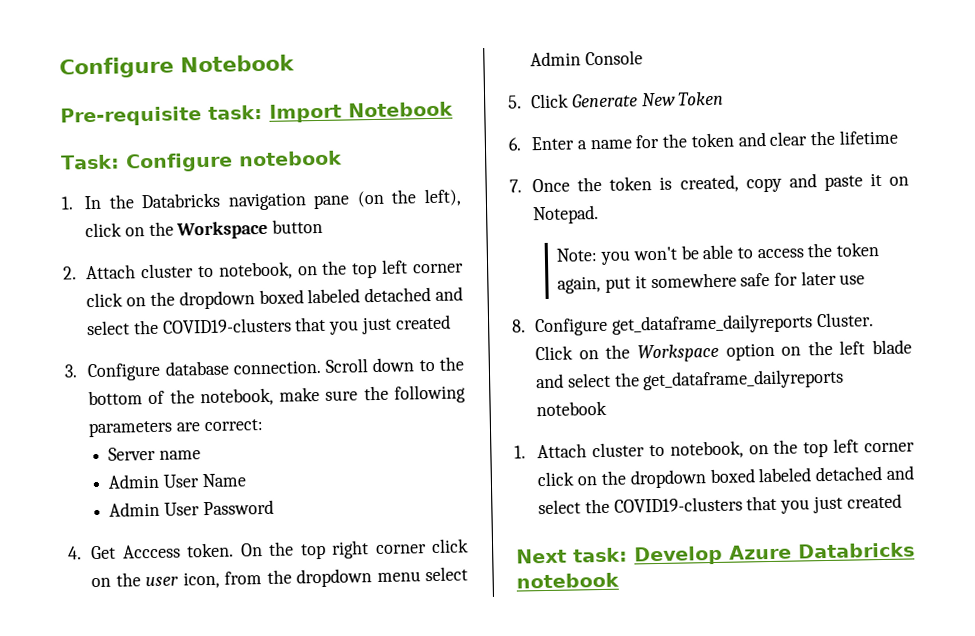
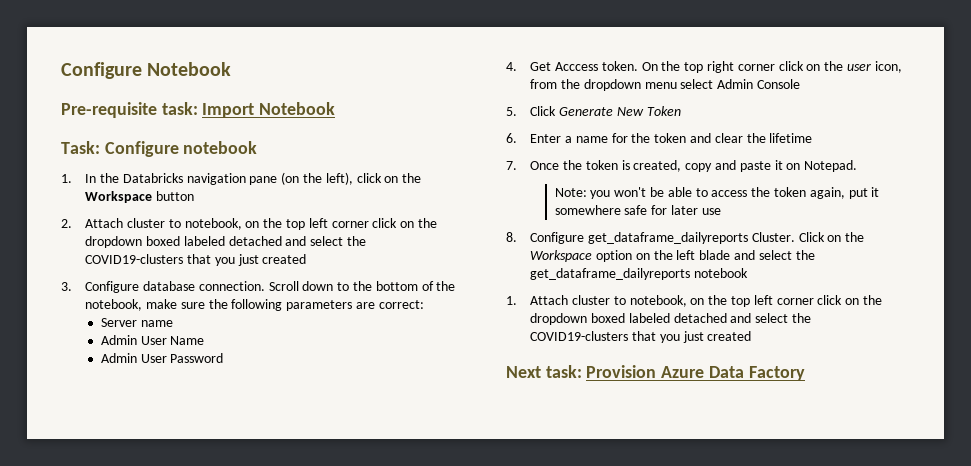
- Next task: Develop Azure Databricks notebook
+ Next task: Provision Azure Data Factory

